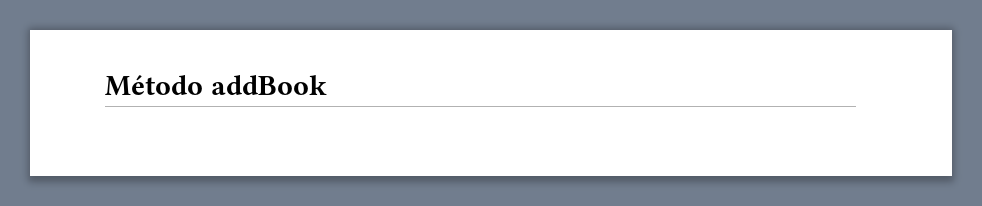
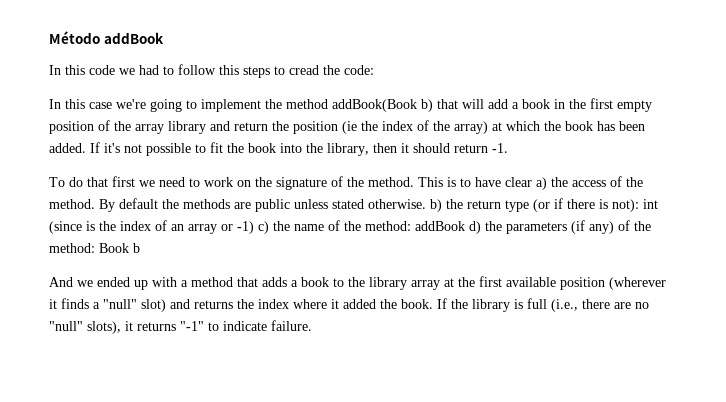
+ In this code we had to follow this steps to cread the code:
+ In this case we're going to implement the method addBook(Book b) that will add a book in the first empty position of the array library and return the position (ie the index of the array) at which the book has been added. If it's not possible to fit the book into the library, then it should return -1.
+ To do that first we need to work on the signature of the method. This is to have clear a) the access of the method. By default the methods are public unless stated otherwise. b) the return type (or if there is not): int (since is the index of an array or -1) c) the name of the method: addBook d) the parameters (if any) of the method: Book b
+ And we ended up with a method that adds a book to the library array at the first available position (wherever it finds a "null" slot) and returns the index where it added the book. If the library is full (i.e., there are no "null" slots), it returns "-1" to indicate failure.

